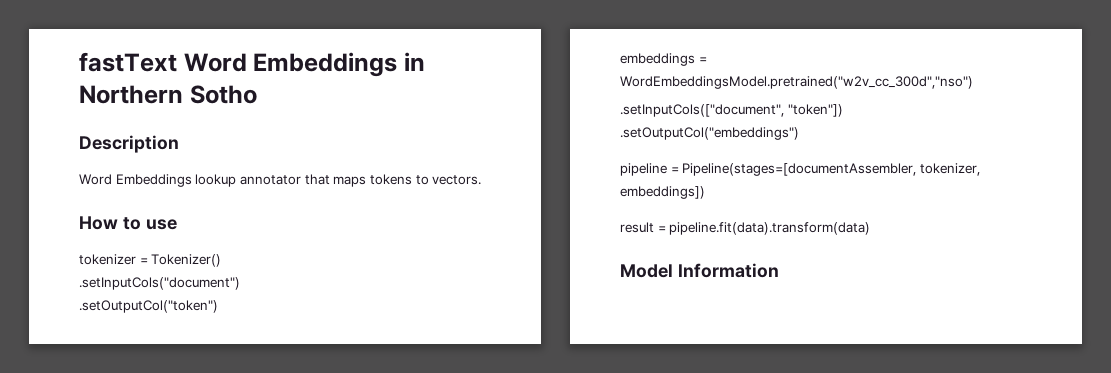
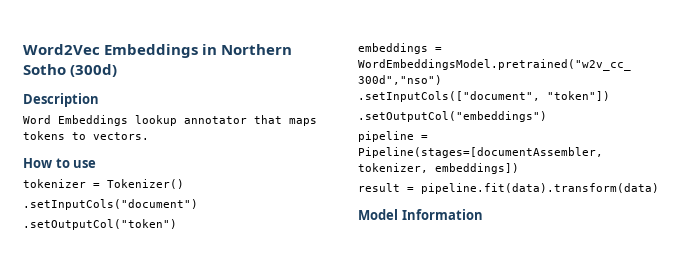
- fastText Word Embeddings in Northern Sotho
+ Word2Vec Embeddings in Northern Sotho (300d)

